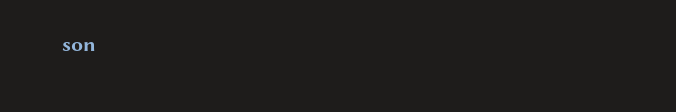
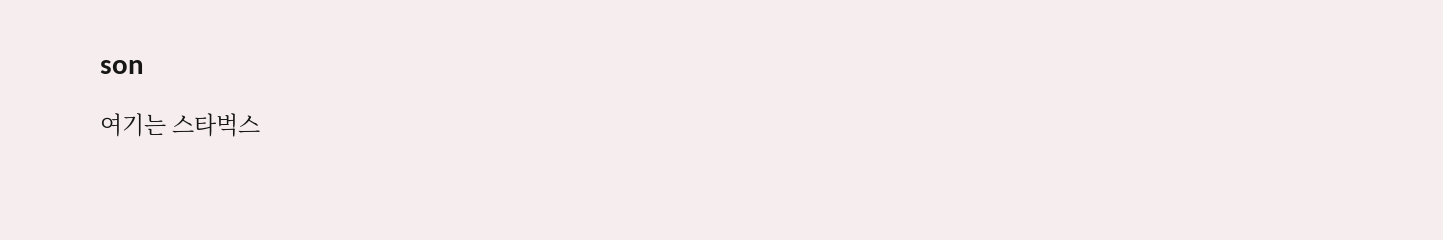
+ 여기는 스타벅스

